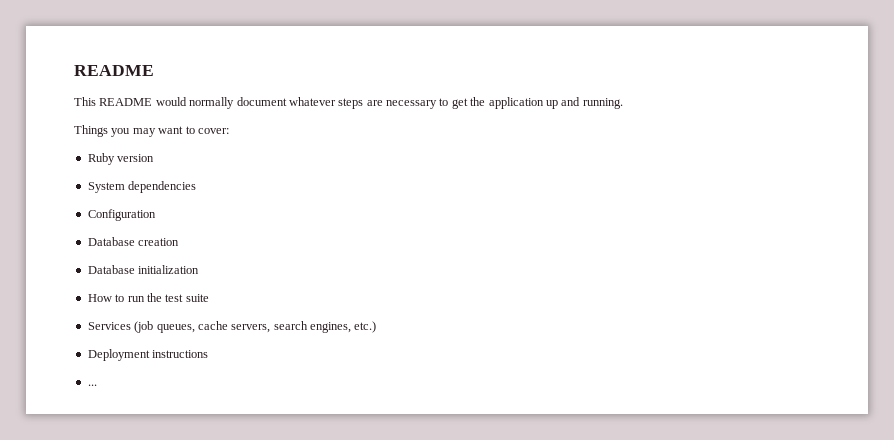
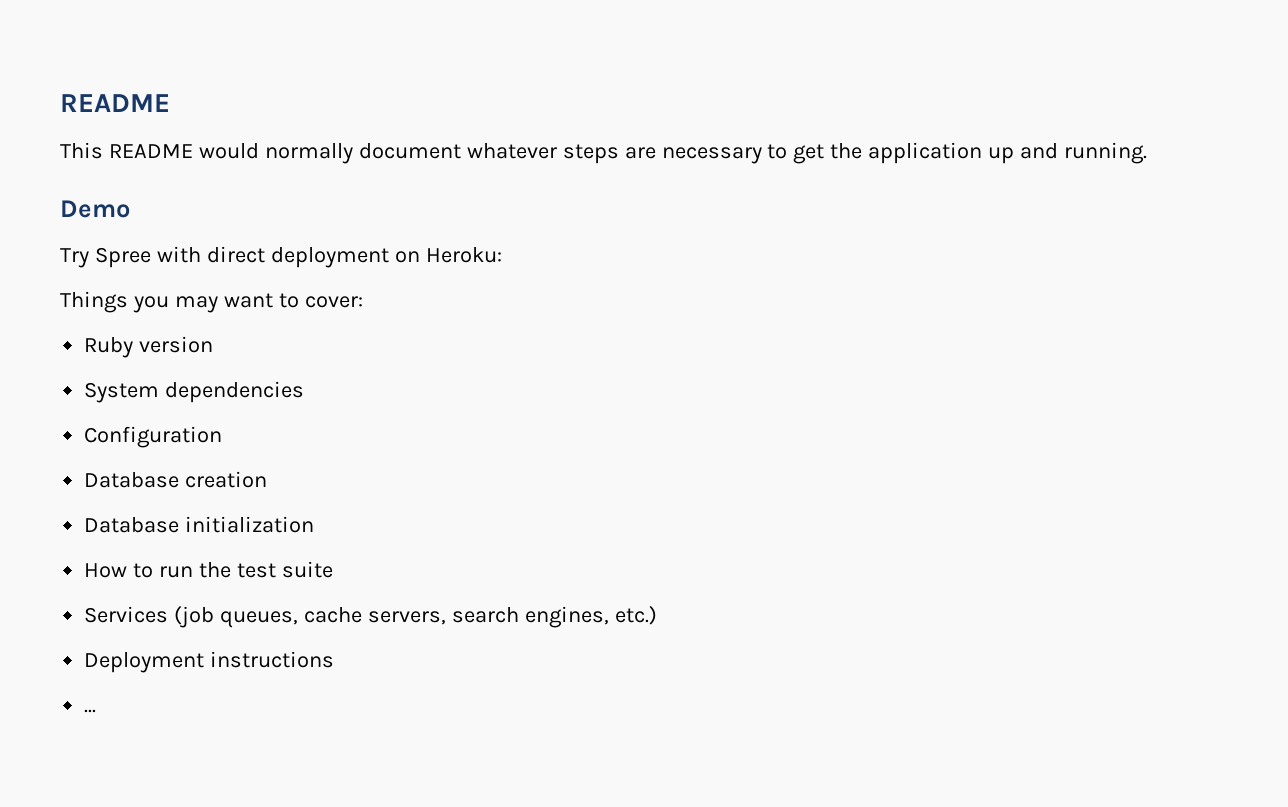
+ Demo
+ Try Spree with direct deployment on Heroku:

